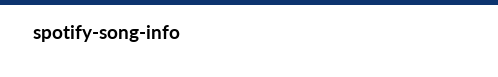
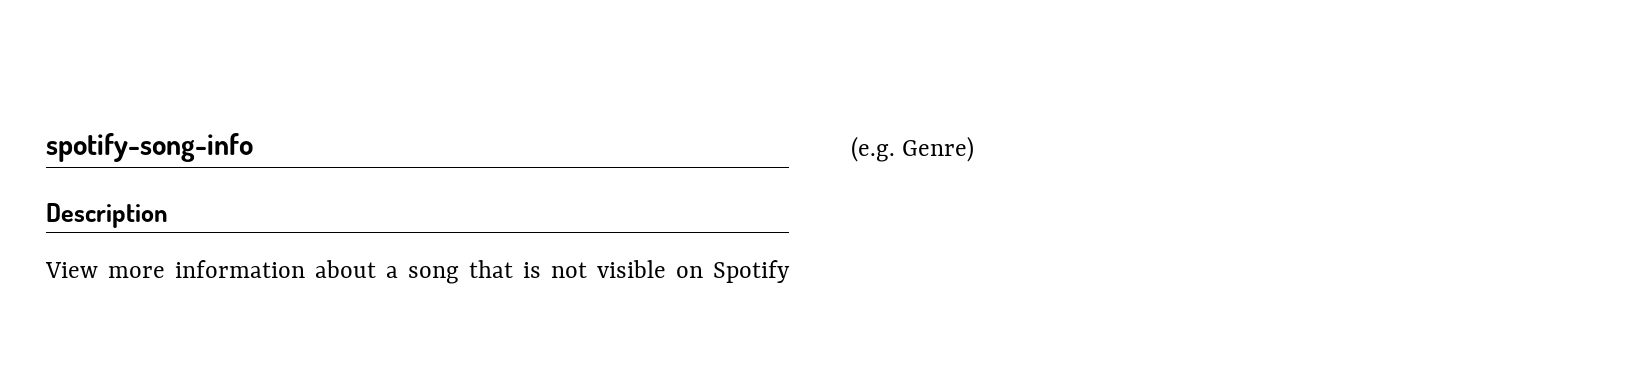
+ Description
+ View more information about a song that is not visible on Spotify (e.g. Genre)

